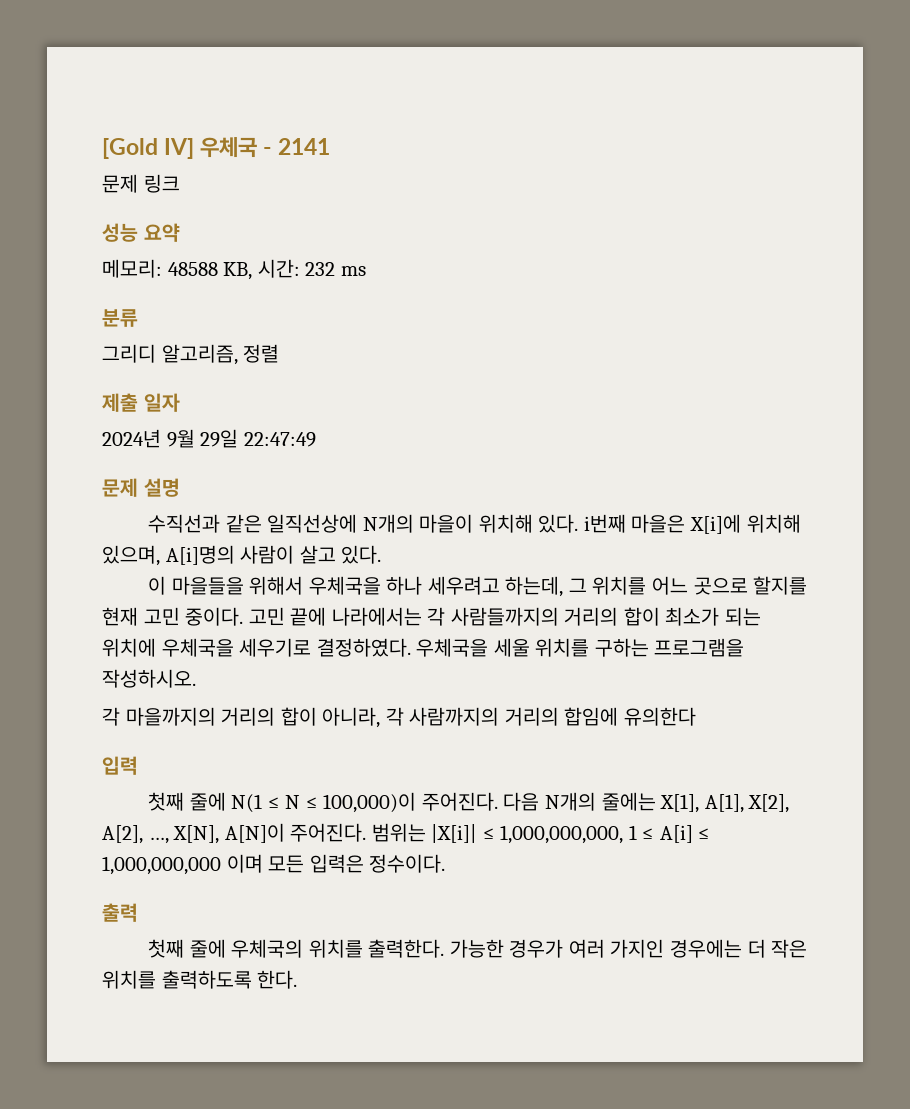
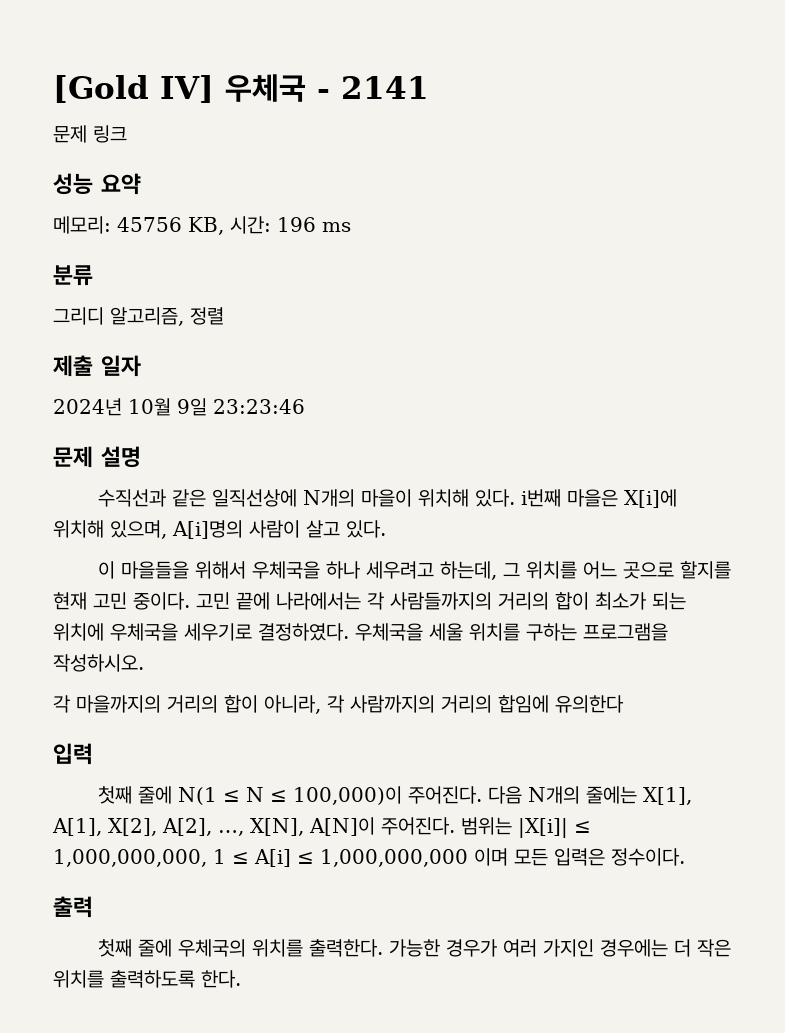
- 메모리: 48588 KB, 시간: 232 ms
+ 메모리: 45756 KB, 시간: 196 ms
- 2024년 9월 29일 22:47:49
+ 2024년 10월 9일 23:23:46

